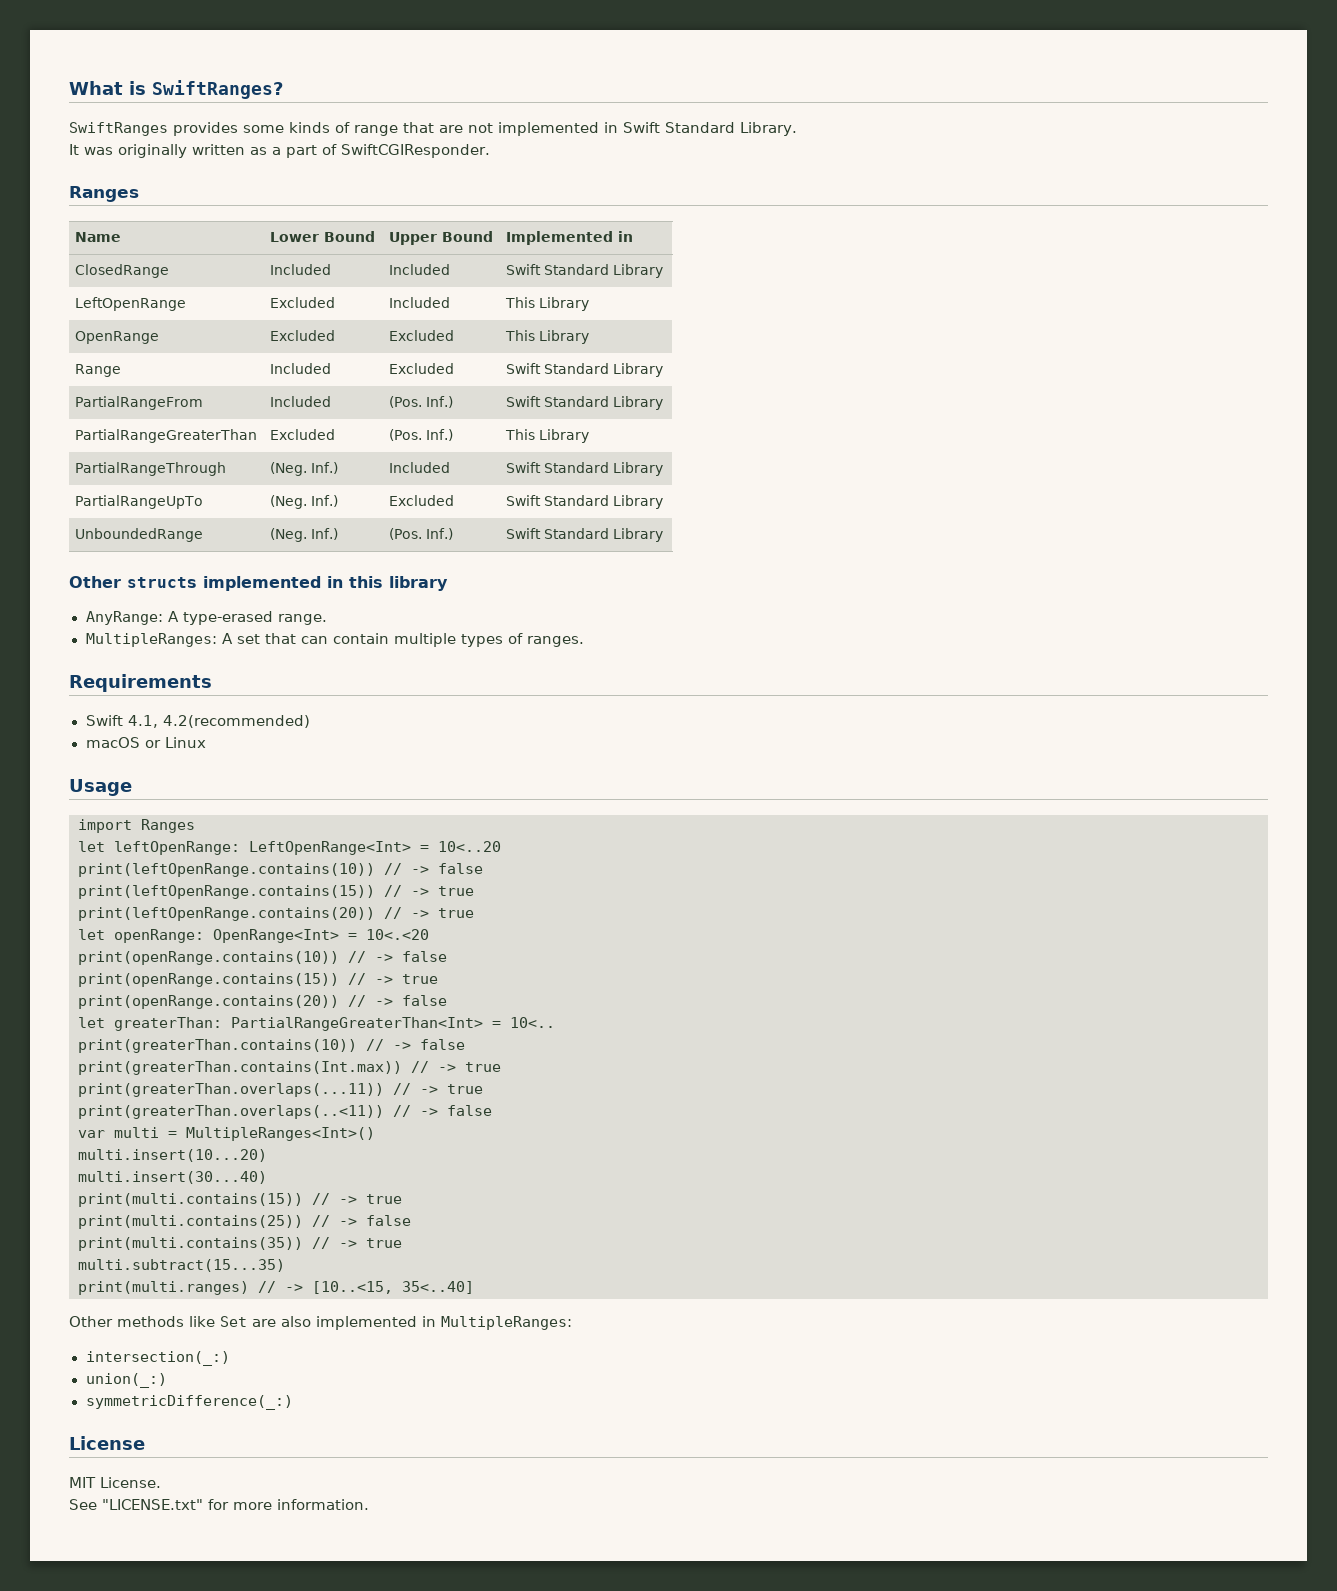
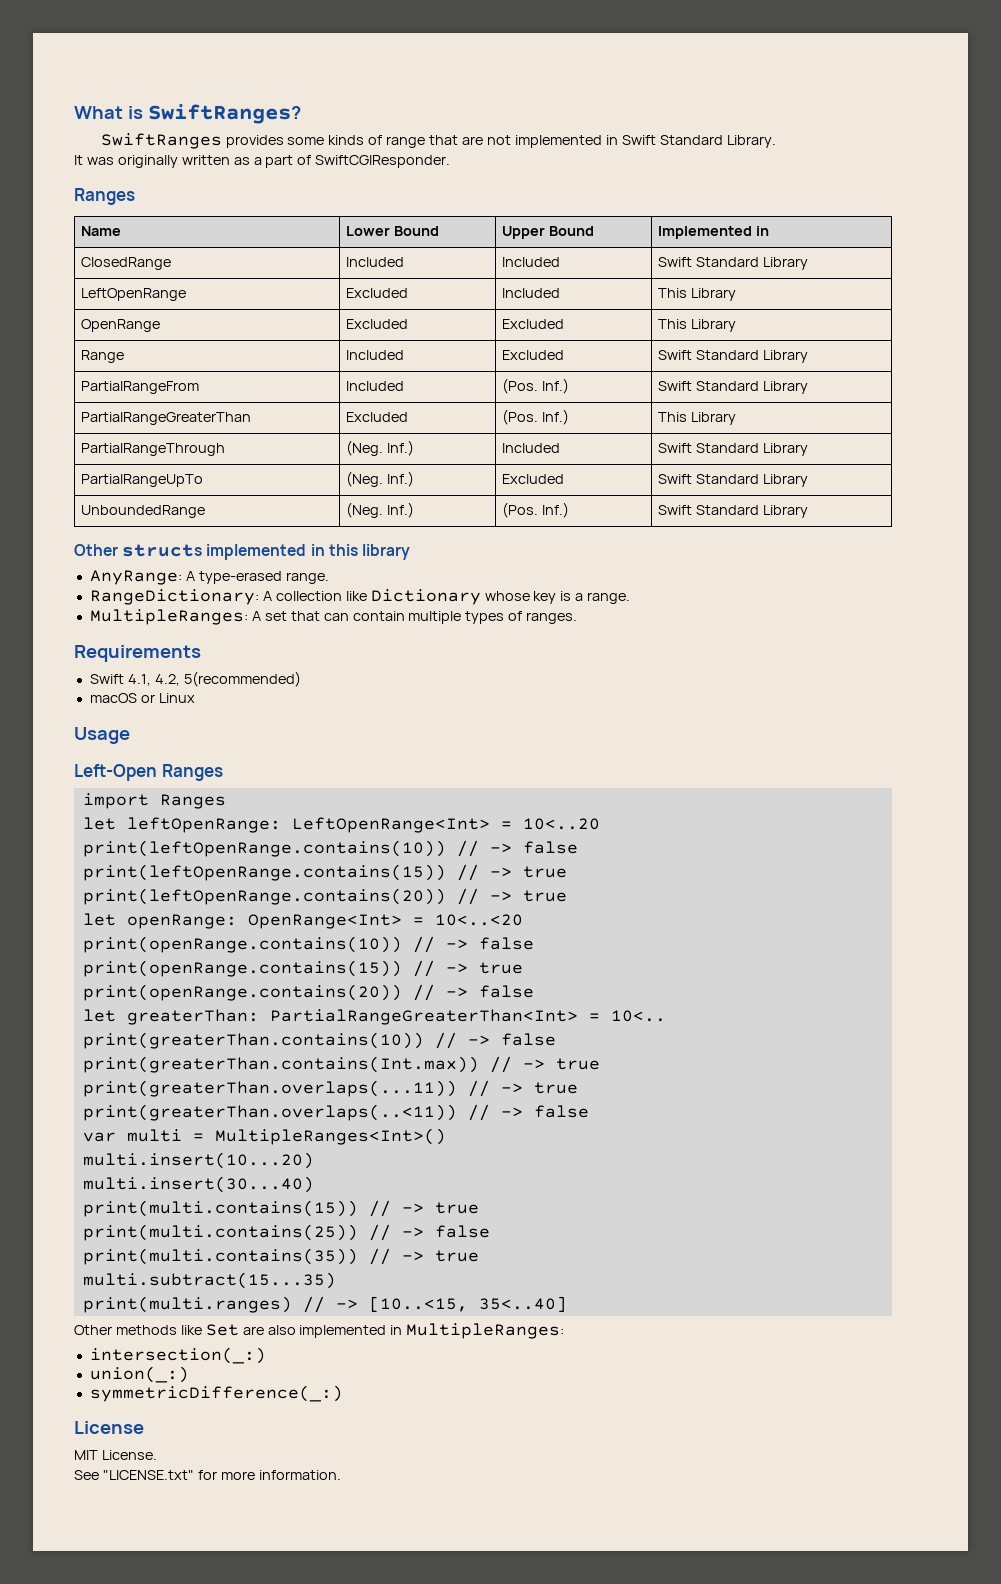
+ RangeDictionary: A collection like Dictionary whose key is a range.
- Swift 4.1, 4.2(recommended)
+ Swift 4.1, 4.2, 5(recommended)
+ Left-Open Ranges
- let openRange: OpenRange<Int> = 10<.<20
+ let openRange: OpenRange<Int> = 10<..<20

